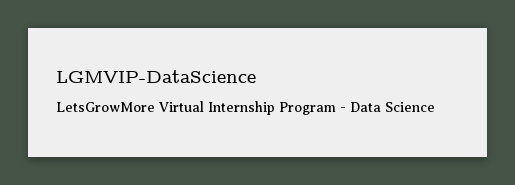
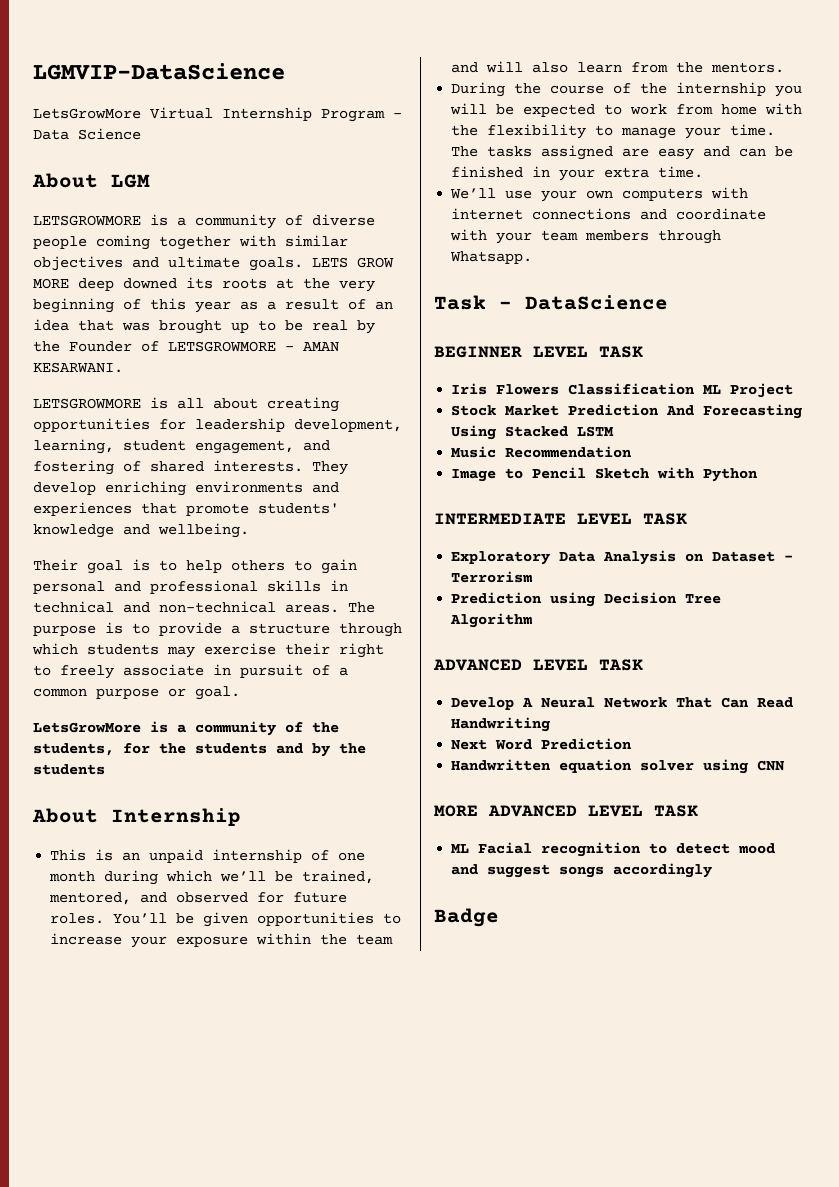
+ About LGM
+ LETSGROWMORE is a community of diverse people coming together with similar objectives and ultimate goals. LETS GROW MORE deep downed its roots at the very beginning of this year as a result of an idea that was brought up to be real by the Founder of LETSGROWMORE - AMAN KESARWANI.
+ LETSGROWMORE is all about creating opportunities for leadership development, learning, student engagement, and fostering of shared interests. They develop enriching environments and experiences that promote students' knowledge and wellbeing.
+ Their goal is to help others to gain personal and professional skills in technical and non-technical areas. The purpose is to provide a structure through which students may exercise their right to freely associate in pursuit of a common purpose or goal.
+ LetsGrowMore is a community of the students, for the students and by the students
+ About Internship
+ This is an unpaid internship of one month during which we’ll be trained, mentored, and observed for future roles. You’ll be given opportunities to increase your exposure within the team and will also learn from the mentors.
+ During the course of the internship you will be expected to work from home with the flexibility to manage your time. The tasks assigned are easy and can be finished in your extra time.
+ We’ll use your own computers with internet connections and coordinate with your team members through Whatsapp.
+ Task - DataScience
+ BEGINNER LEVEL TASK
+ Iris Flowers Classification ML Project
+ Stock Market Prediction And Forecasting Using Stacked LSTM
+ Music Recommendation
+ Image to Pencil Sketch with Python
+ INTERMEDIATE LEVEL TASK
+ Exploratory Data Analysis on Dataset - Terrorism
+ Prediction using Decision Tree Algorithm
+ ADVANCED LEVEL TASK
+ Develop A Neural Network That Can Read Handwriting
+ Next Word Prediction
+ Handwritten equation solver using CNN
+ MORE ADVANCED LEVEL TASK
+ ML Facial recognition to detect mood and suggest songs accordingly
+ Badge

